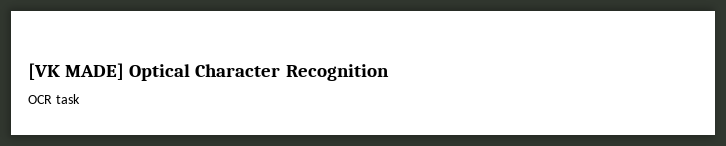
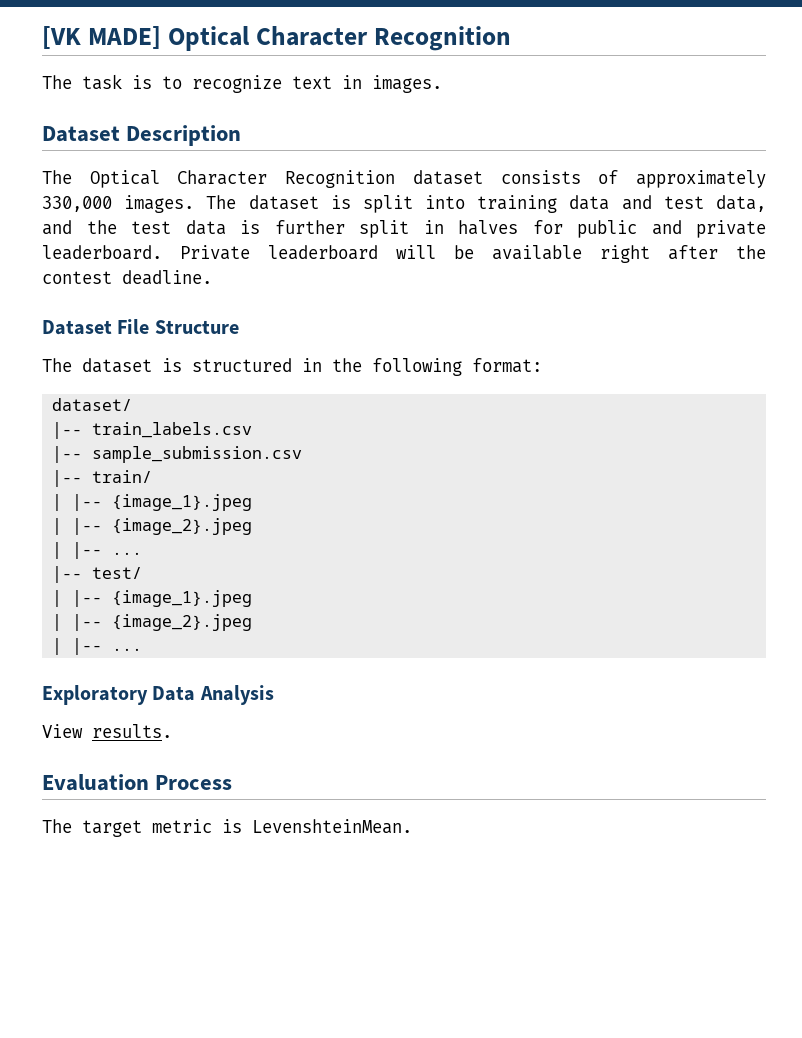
- OCR task
+ The task is to recognize text in images.
+ Dataset Description
+ The Optical Character Recognition dataset consists of approximately 330,000 images. The dataset is split into training data and test data, and the test data is further split in halves for public and private leaderboard. Private leaderboard will be available right after the contest deadline.
+ Dataset File Structure
+ The dataset is structured in the following format:
+ dataset/
+ |-- train_labels.csv
+ |-- sample_submission.csv
+ |-- train/
+ | |-- {image_1}.jpeg
+ | |-- {image_2}.jpeg
+ | |-- ...
+ |-- test/
+ | |-- {image_1}.jpeg
+ | |-- {image_2}.jpeg
+ | |-- ...
+ Exploratory Data Analysis
+ View results.
+ Evaluation Process
+ The target metric is LevenshteinMean.

